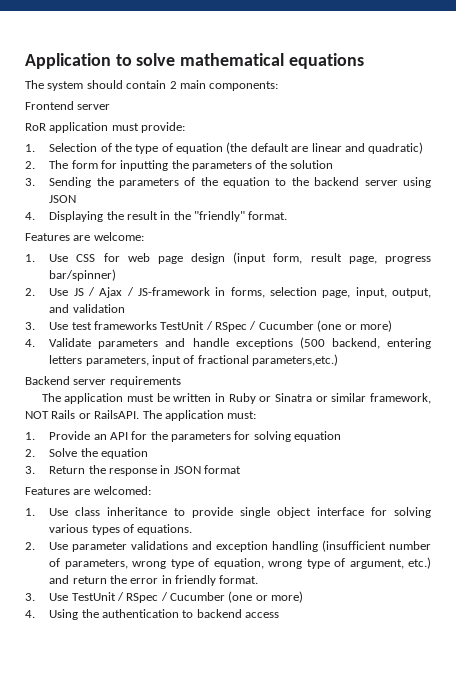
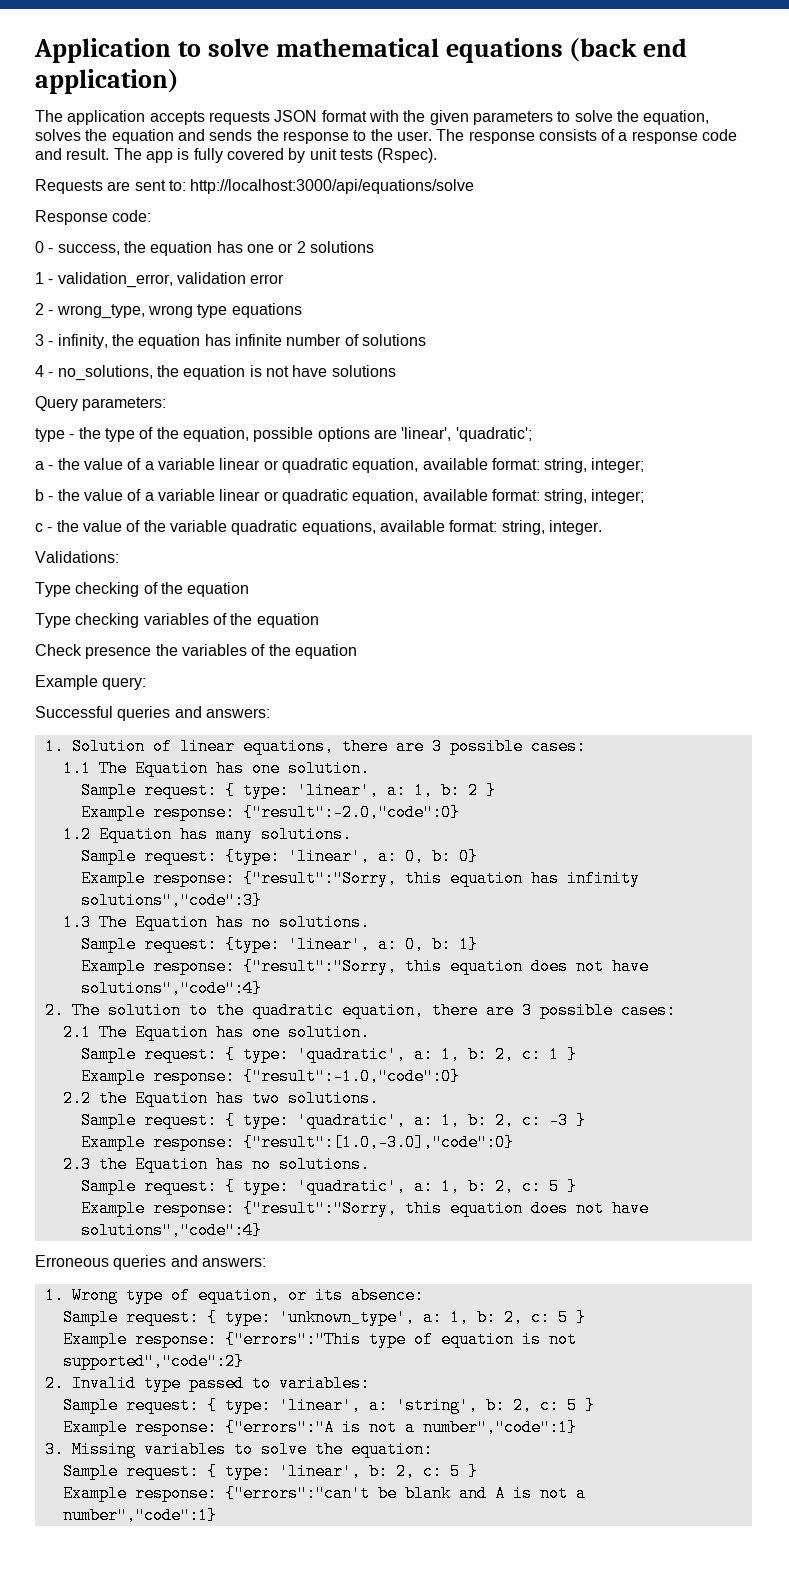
- Application to solve mathematical equations
- The system should contain 2 main components:
- Frontend server
- RoR application must provide:
- 1. Selection of the type of equation (the default are linear and quadratic)
- 2. The form for inputting the parameters of the solution
- 3. Sending the parameters of the equation to the backend server using JSON
- 4. Displaying the result in the "friendly" format.
- Features are welcome:
- 1. Use CSS for web page design (input form, result page, progress bar/spinner)
- 2. Use JS / Ajax / JS-framework in forms, selection page, input, output, and validation
- 3. Use test frameworks TestUnit / RSpec / Cucumber (one or more)
- 4. Validate parameters and handle exceptions (500 backend, entering letters parameters, input of fractional parameters,etc.)
- Backend server requirements
- The application must be written in Ruby or Sinatra or similar framework, NOT Rails or RailsAPI. The application must:
- 1. Provide an API for the parameters for solving equation
- 2. Solve the equation
- 3. Return the response in JSON format
- Features are welcomed:
- 1. Use class inheritance to provide single object interface for solving various types of equations.
- 2. Use parameter validations and exception handling (insufficient number of parameters, wrong type of equation, wrong type of argument, etc.) and return the error in friendly format.
- 3. Use TestUnit / RSpec / Cucumber (one or more)
- 4. Using the authentication to backend access
+ Application to solve mathematical equations (back end application)
+ The application accepts requests JSON format with the given parameters to solve the equation, solves the equation and sends the response to the user. The response consists of a response code and result. The app is fully covered by unit tests (Rspec).
+ Requests are sent to: http://localhost:3000/api/equations/solve
+ Response code:
+ 0 - success, the equation has one or 2 solutions
+ 1 - validation_error, validation error
+ 2 - wrong_type, wrong type equations
+ 3 - infinity, the equation has infinite number of solutions
+ 4 - no_solutions, the equation is not have solutions
+ Query parameters:
+ type - the type of the equation, possible options are 'linear', 'quadratic';
+ a - the value of a variable linear or quadratic equation, available format: string, integer;
+ b - the value of a variable linear or quadratic equation, available format: string, integer;
+ c - the value of the variable quadratic equations, available format: string, integer.
+ Validations:
+ Type checking of the equation
+ Type checking variables of the equation
+ Check presence the variables of the equation
+ Example query:
+ Successful queries and answers:
+ 1. Solution of linear equations, there are 3 possible cases:
+ 1.1 The Equation has one solution.
+ Sample request: { type: 'linear', a: 1, b: 2 }
+ Example response: {"result":-2.0,"code":0}
+ 1.2 Equation has many solutions.
+ Sample request: {type: 'linear', a: 0, b: 0}
+ Example response: {"result":"Sorry, this equation has infinity solutions","code":3}
+ 1.3 The Equation has no solutions.
+ Sample request: {type: 'linear', a: 0, b: 1}
+ Example response: {"result":"Sorry, this equation does not have solutions","code":4}
+ 2. The solution to the quadratic equation, there are 3 possible cases:
+ 2.1 The Equation has one solution.
+ Sample request: { type: 'quadratic', a: 1, b: 2, c: 1 }
+ Example response: {"result":-1.0,"code":0}
+ 2.2 the Equation has two solutions.
+ Sample request: { type: 'quadratic', a: 1, b: 2, c: -3 }
+ Example response: {"result":[1.0,-3.0],"code":0}
+ 2.3 the Equation has no solutions.
+ Sample request: { type: 'quadratic', a: 1, b: 2, c: 5 }
+ Example response: {"result":"Sorry, this equation does not have solutions","code":4}
+ Erroneous queries and answers:
+ 1. Wrong type of equation, or its absence:
+ Sample request: { type: 'unknown_type', a: 1, b: 2, c: 5 }
+ Example response: {"errors":"This type of equation is not supported","code":2}
+ 2. Invalid type passed to variables:
+ Sample request: { type: 'linear', a: 'string', b: 2, c: 5 }
+ Example response: {"errors":"A is not a number","code":1}
+ 3. Missing variables to solve the equation:
+ Sample request: { type: 'linear', b: 2, c: 5 }
+ Example response: {"errors":"can't be blank and A is not a number","code":1}

